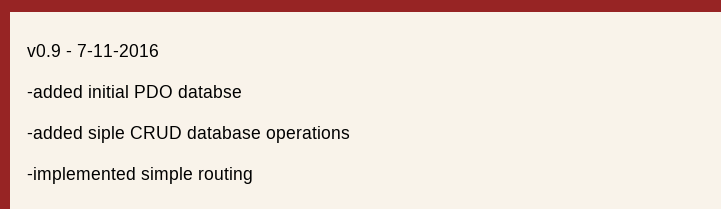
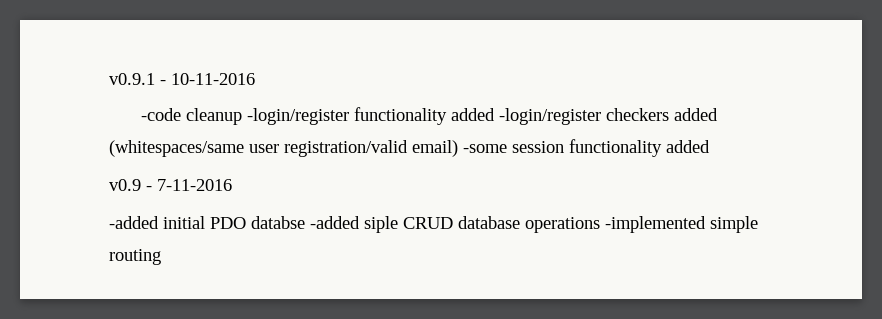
+ v0.9.1 - 10-11-2016
+ -code cleanup -login/register functionality added -login/register checkers added (whitespaces/same user registration/valid email) -some session functionality added
- -added initial PDO databse
- -added siple CRUD database operations
- -implemented simple routing
+ -added initial PDO databse -added siple CRUD database operations -implemented simple routing

